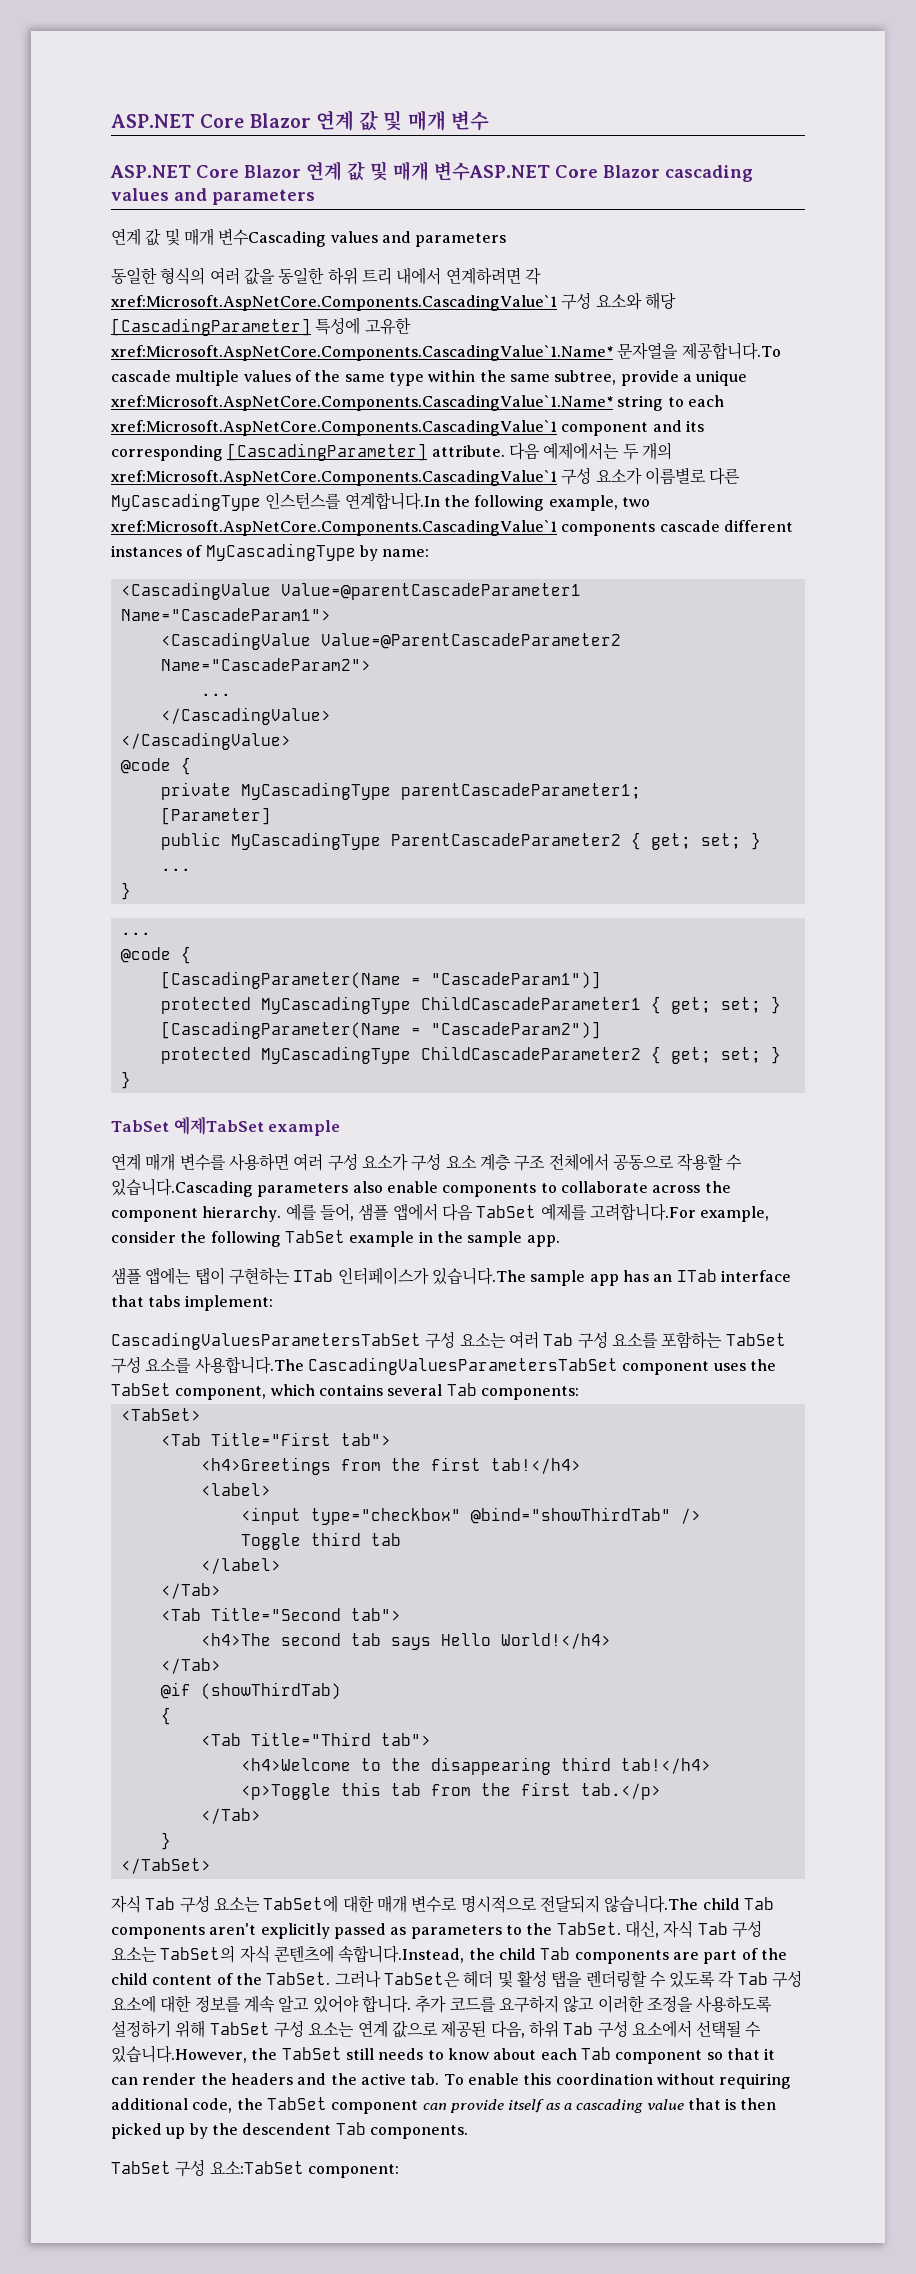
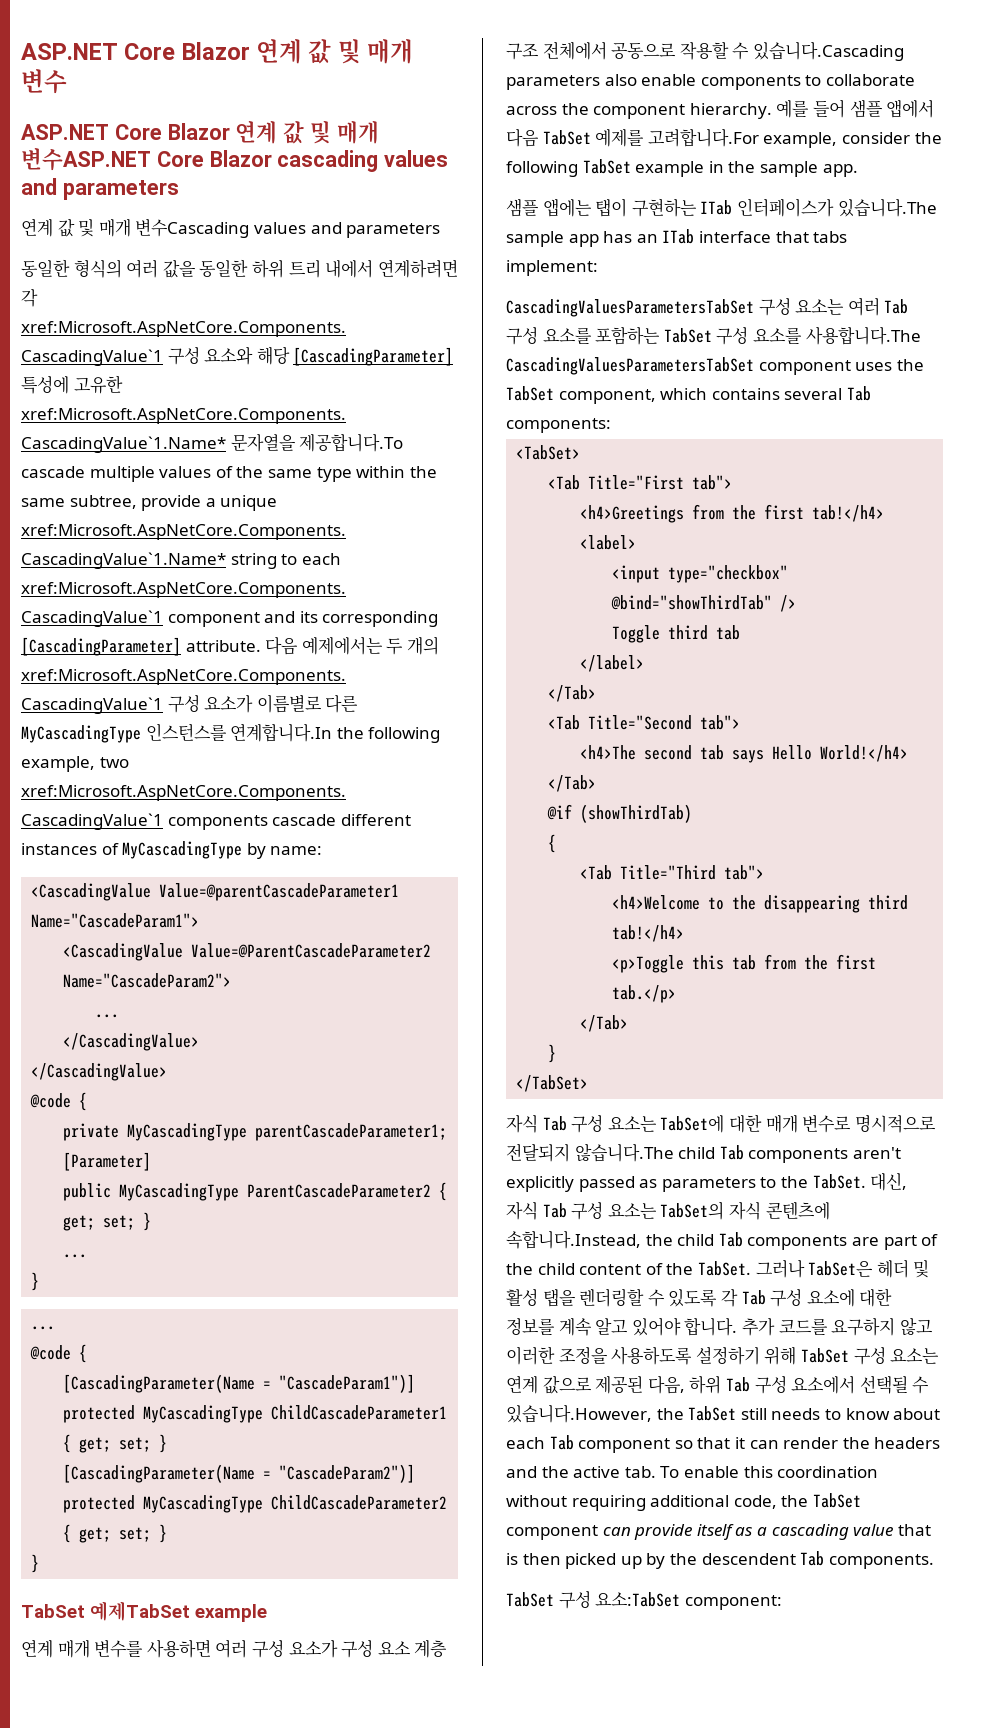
- 예를 들어, 샘플 앱에서 다음 TabSet 예제를 고려합니다.For example, consider the following TabSet example in the sample app.
+ 예를 들어 샘플 앱에서 다음 TabSet 예제를 고려합니다.For example, consider the following TabSet example in the sample app.

